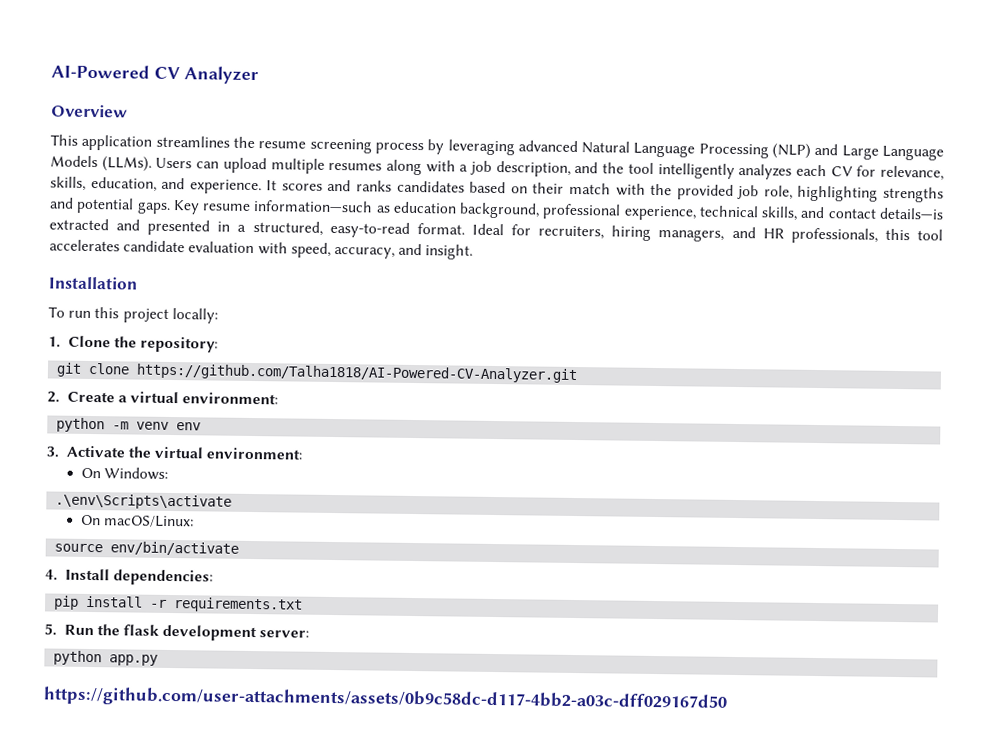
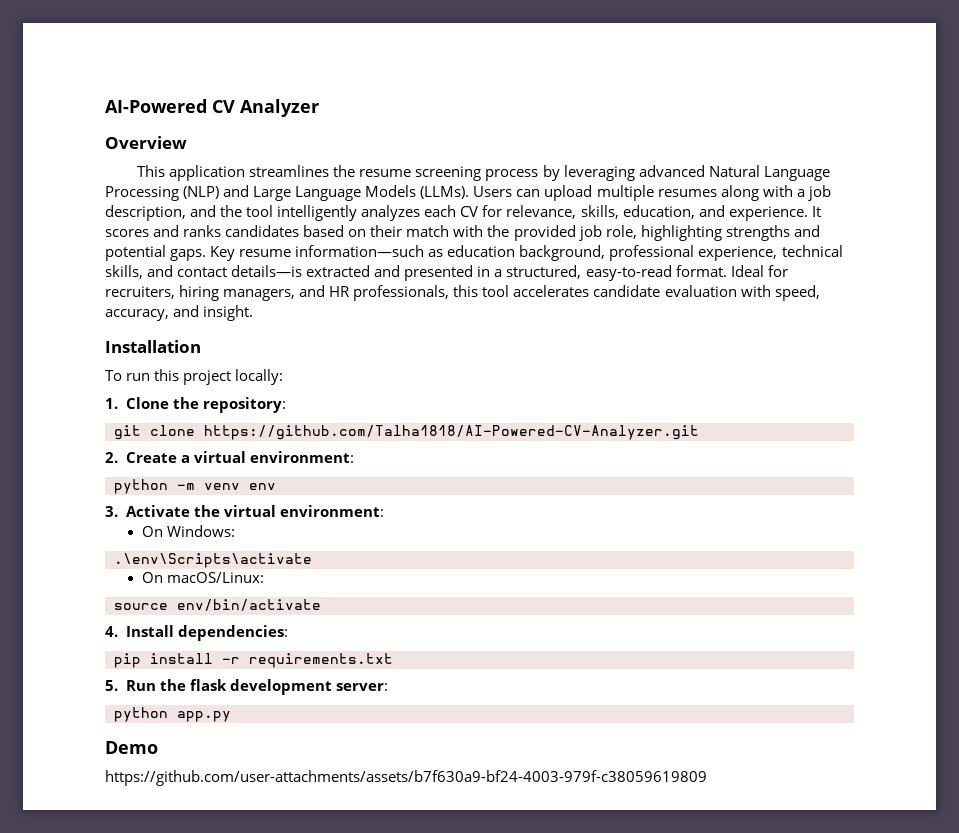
- https://github.com/user-attachments/assets/0b9c58dc-d117-4bb2-a03c-dff029167d50
+ Demo
+ https://github.com/user-attachments/assets/b7f630a9-bf24-4003-979f-c38059619809

